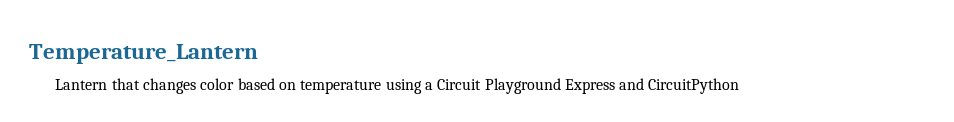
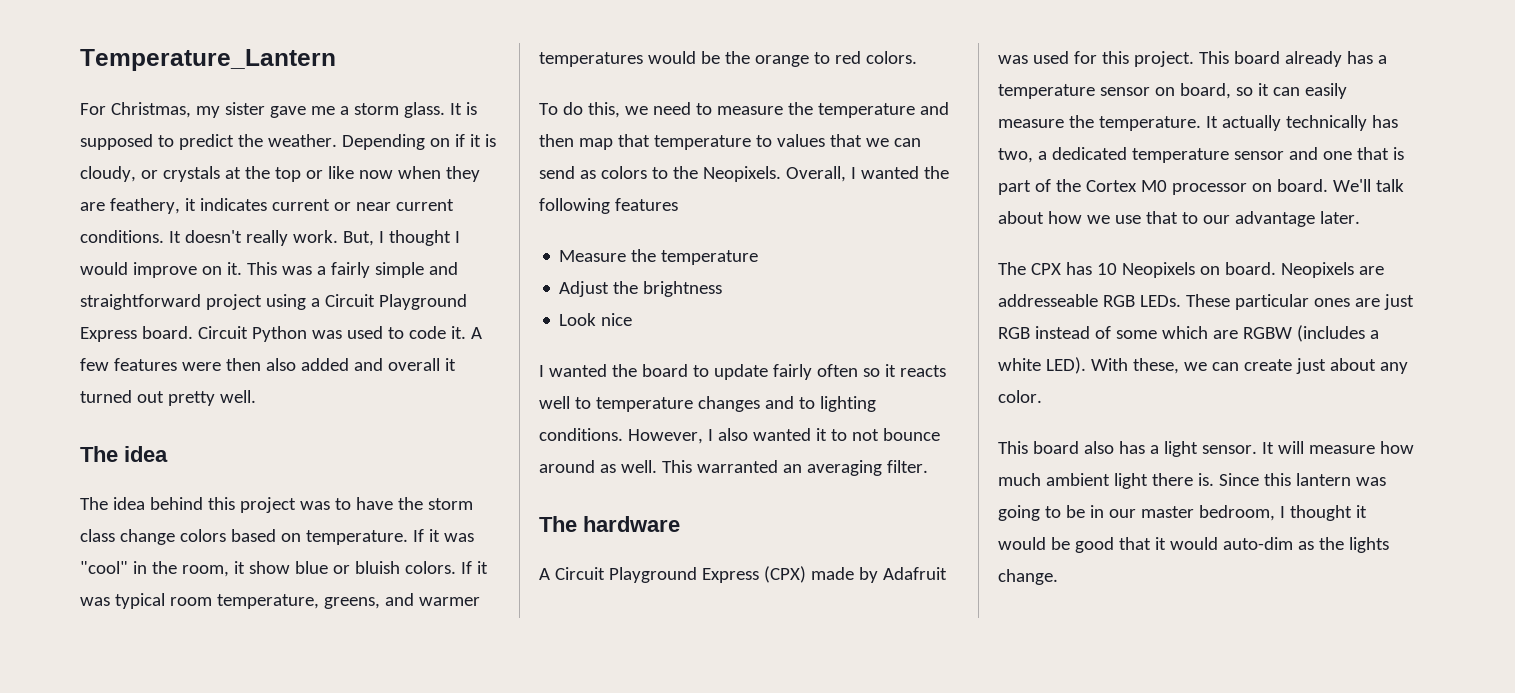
- Lantern that changes color based on temperature using a Circuit Playground Express and CircuitPython
+ For Christmas, my sister gave me a storm glass. It is supposed to predict the weather. Depending on if it is cloudy, or crystals at the top or like now when they are feathery, it indicates current or near current conditions. It doesn't really work. But, I thought I would improve on it. This was a fairly simple and straightforward project using a Circuit Playground Express board. Circuit Python was used to code it. A few features were then also added and overall it turned out pretty well.
+ The idea
+ The idea behind this project was to have the storm class change colors based on temperature. If it was "cool" in the room, it show blue or bluish colors. If it was typical room temperature, greens, and warmer temperatures would be the orange to red colors.
+ To do this, we need to measure the temperature and then map that temperature to values that we can send as colors to the Neopixels. Overall, I wanted the following features
+ Measure the temperature
+ Adjust the brightness
+ Look nice
+ I wanted the board to update fairly often so it reacts well to temperature changes and to lighting conditions. However, I also wanted it to not bounce around as well. This warranted an averaging filter.
+ The hardware
+ A Circuit Playground Express (CPX) made by Adafruit was used for this project. This board already has a temperature sensor on board, so it can easily measure the temperature. It actually technically has two, a dedicated temperature sensor and one that is part of the Cortex M0 processor on board. We'll talk about how we use that to our advantage later.
+ The CPX has 10 Neopixels on board. Neopixels are addresseable RGB LEDs. These particular ones are just RGB instead of some which are RGBW (includes a white LED). With these, we can create just about any color.
+ This board also has a light sensor. It will measure how much ambient light there is. Since this lantern was going to be in our master bedroom, I thought it would be good that it would auto-dim as the lights change.

